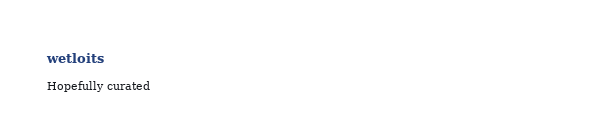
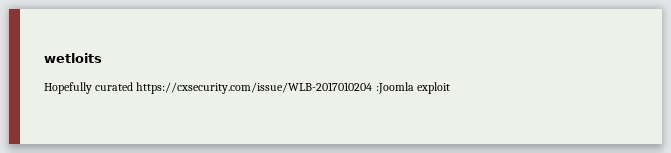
- Hopefully curated
+ Hopefully curated https://cxsecurity.com/issue/WLB-2017010204 :Joomla exploit

